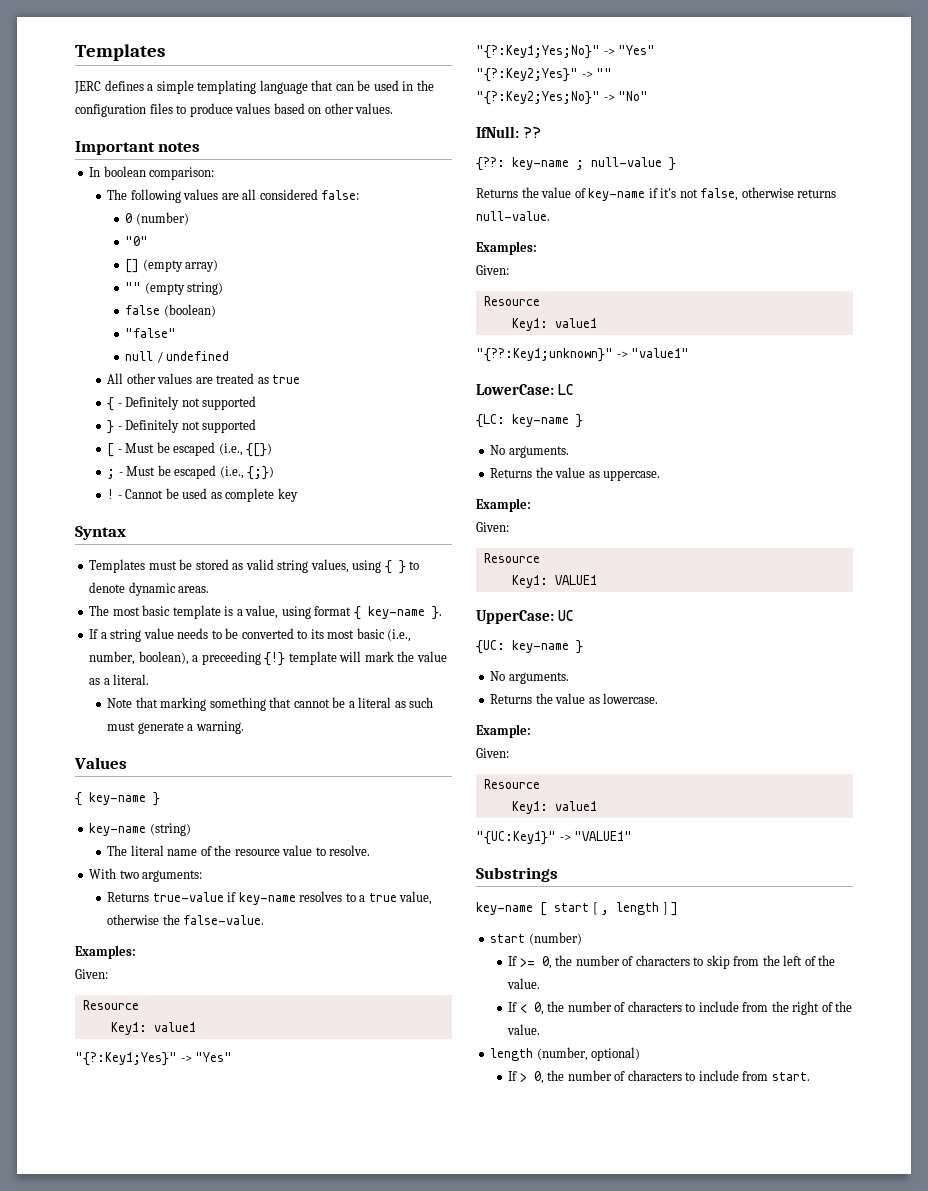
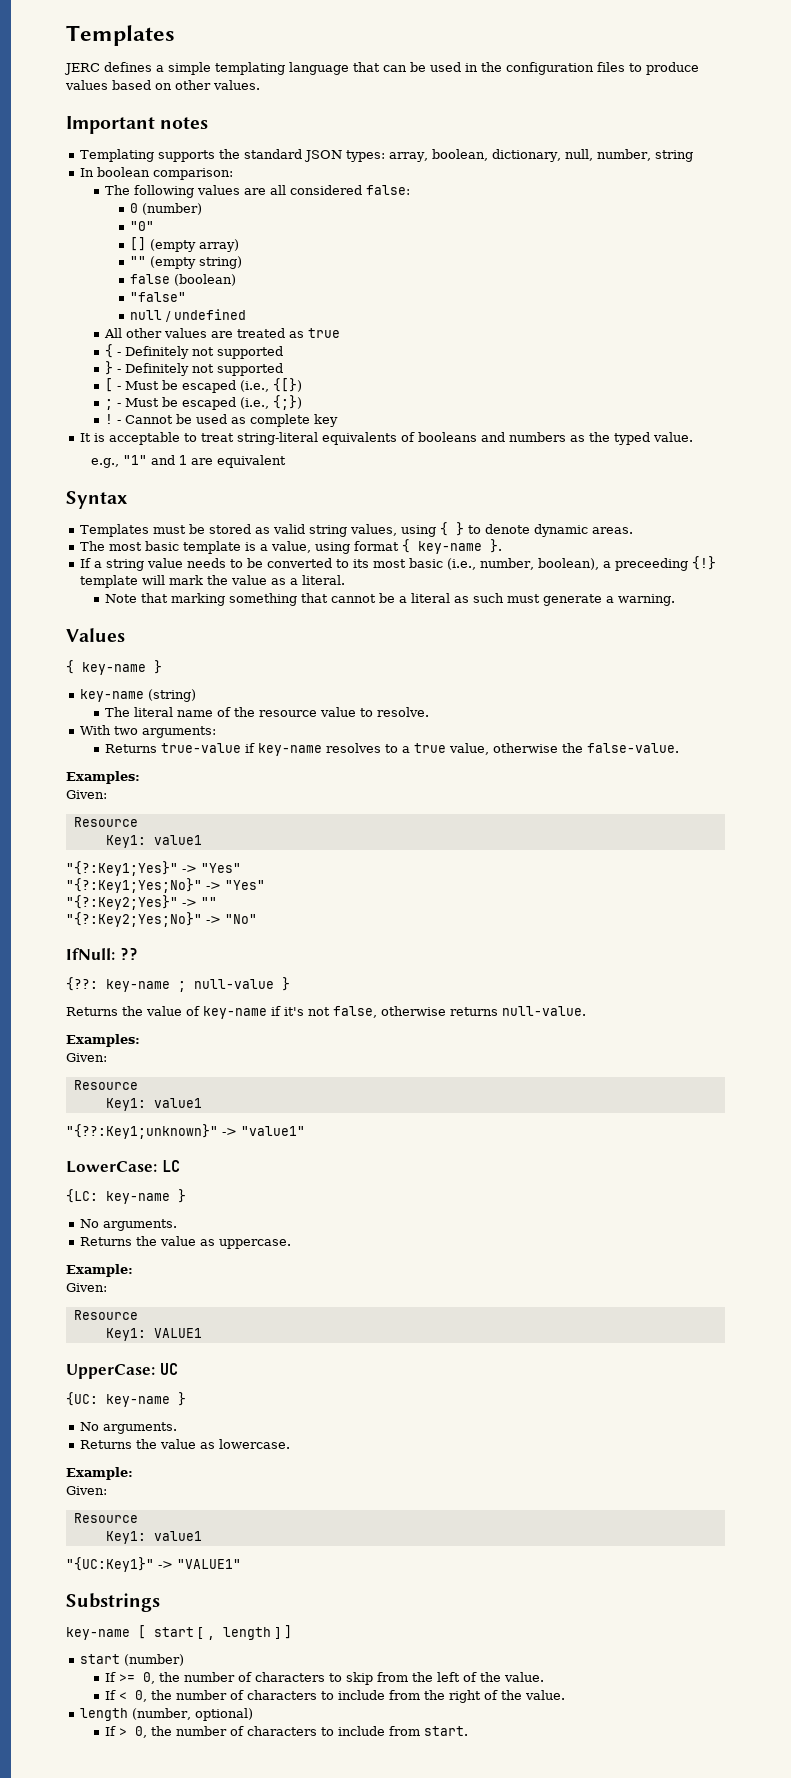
+ Templating supports the standard JSON types: array, boolean, dictionary, null, number, string
+ It is acceptable to treat string-literal equivalents of booleans and numbers as the typed value.
+ e.g., "1" and 1 are equivalent

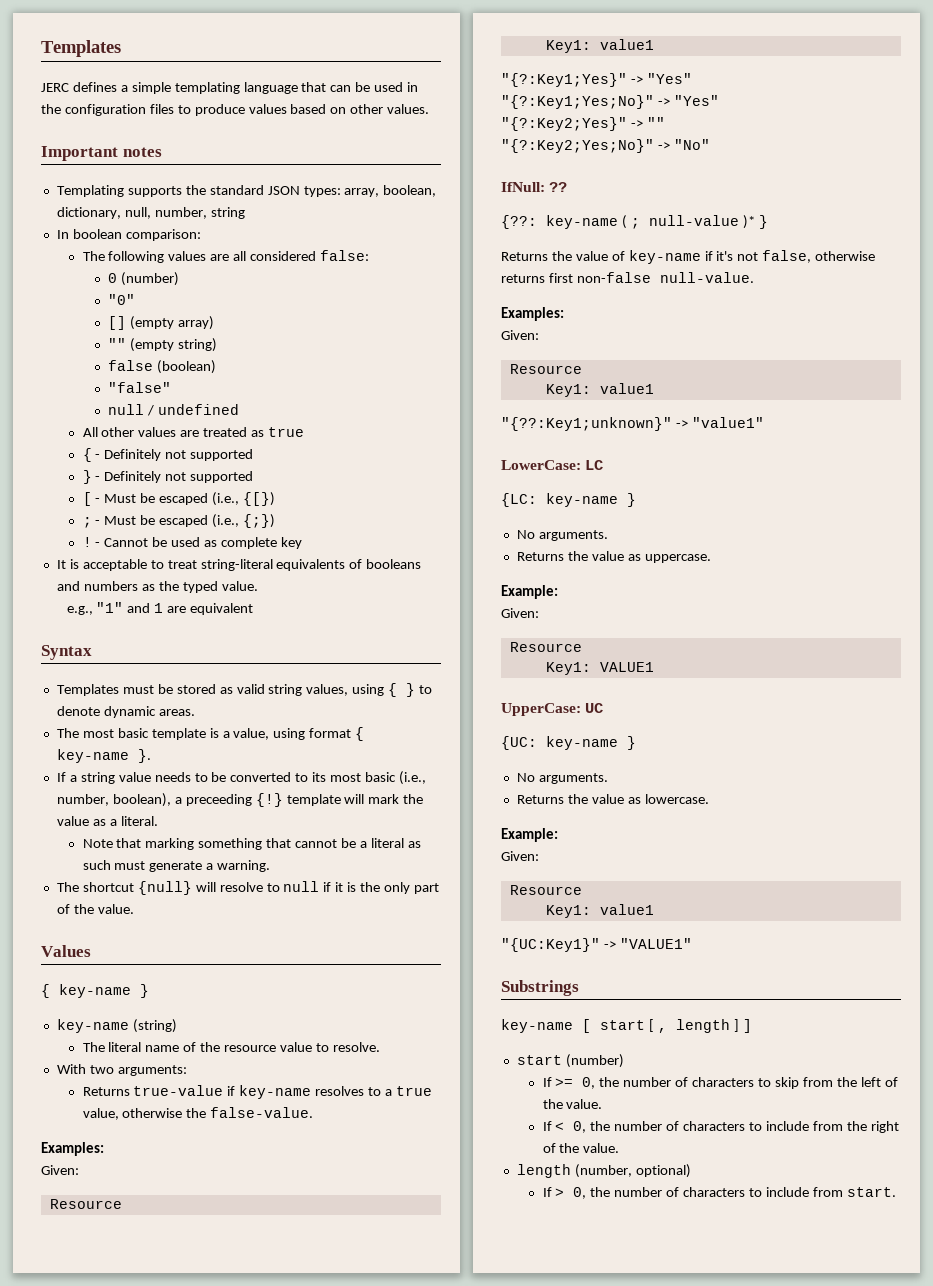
+ The shortcut {null} will resolve to null if it is the only part of the value.
- {??: key-name ; null-value }
+ {??: key-name ( ; null-value )* }
- Returns the value of key-name if it's not false, otherwise returns null-value.
+ Returns the value of key-name if it's not false, otherwise returns first non-false null-value.

